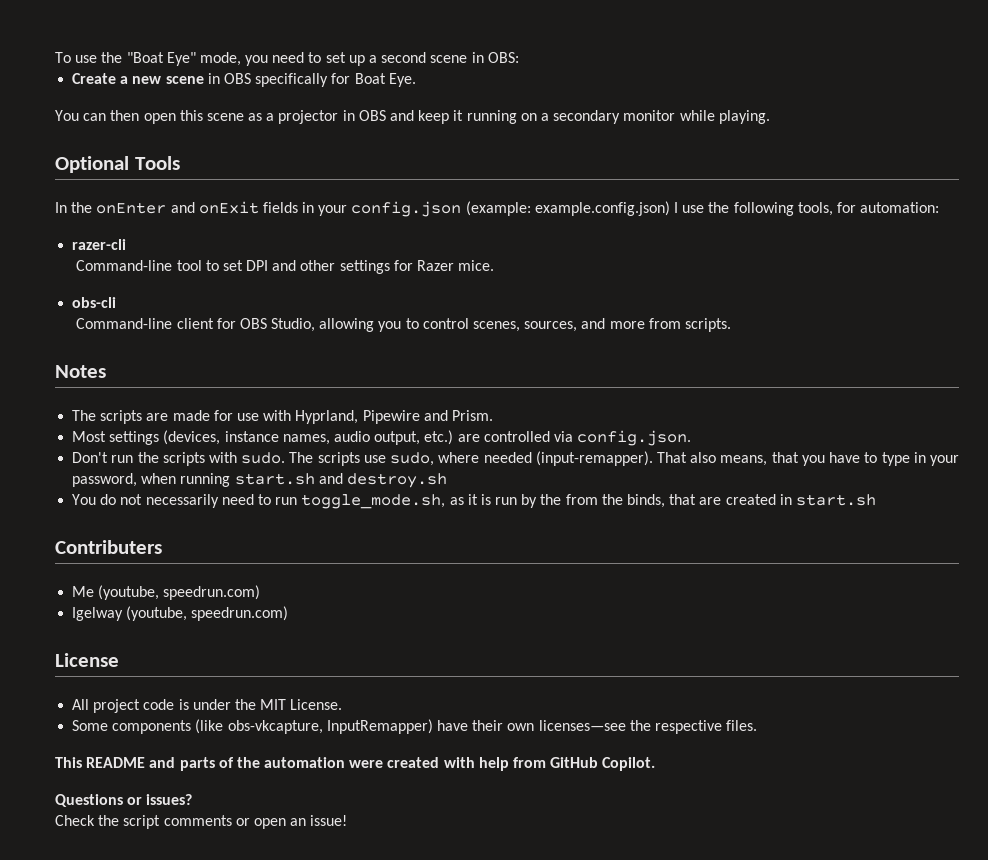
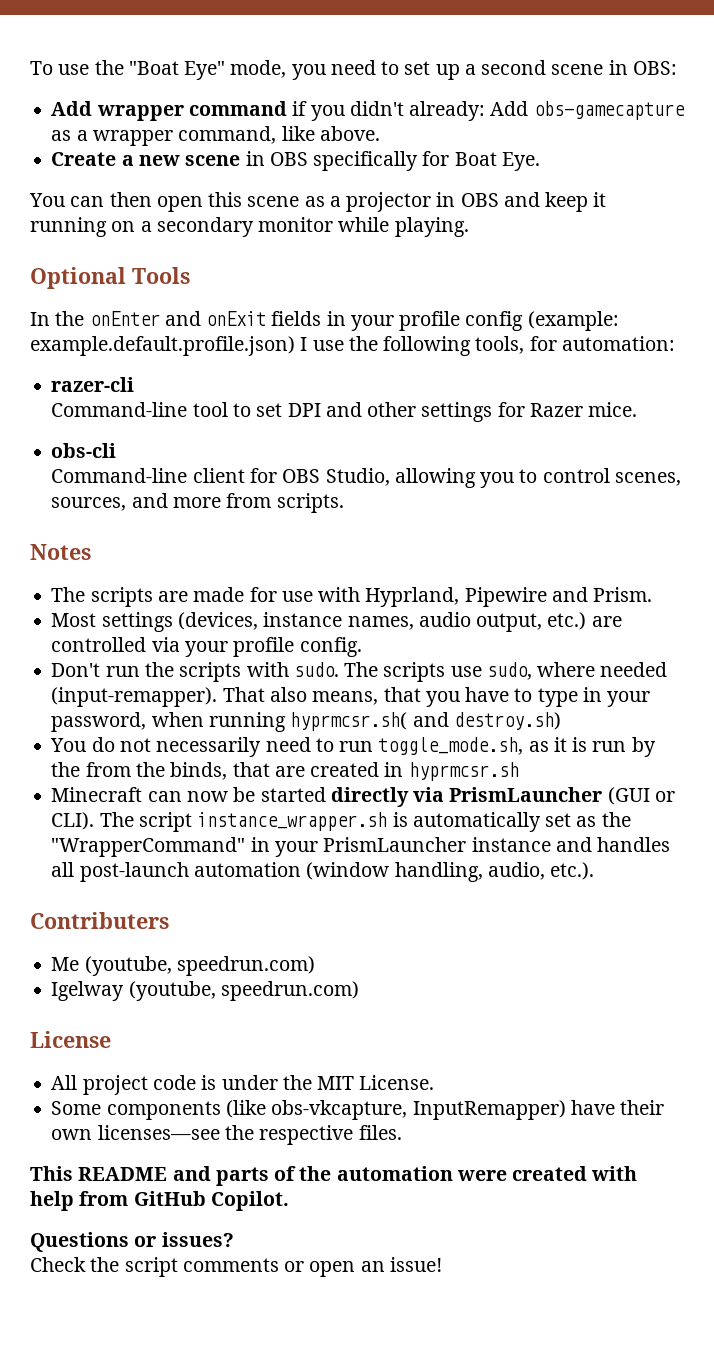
+ Add wrapper command if you didn't already: Add obs-gamecapture as a wrapper command, like above.
- In the onEnter and onExit fields in your config.json (example: example.config.json) I use the following tools, for automation:
+ In the onEnter and onExit fields in your profile config (example: example.default.profile.json) I use the following tools, for automation:
- Most settings (devices, instance names, audio output, etc.) are controlled via config.json.
+ Most settings (devices, instance names, audio output, etc.) are controlled via your profile config.
- That also means, that you have to type in your password, when running start.sh and destroy.sh
+ That also means, that you have to type in your password, when running hyprmcsr.sh( and destroy.sh)
- You do not necessarily need to run toggle_mode.sh, as it is run by the from the binds, that are created in start.sh
+ You do not necessarily need to run toggle_mode.sh, as it is run by the from the binds, that are created in hyprmcsr.sh
+ Minecraft can now be started directly via PrismLauncher (GUI or CLI). The script instance_wrapper.sh is automatically set as the "WrapperCommand" in your PrismLauncher instance and handles all post-launch automation (window handling, audio, etc.).

